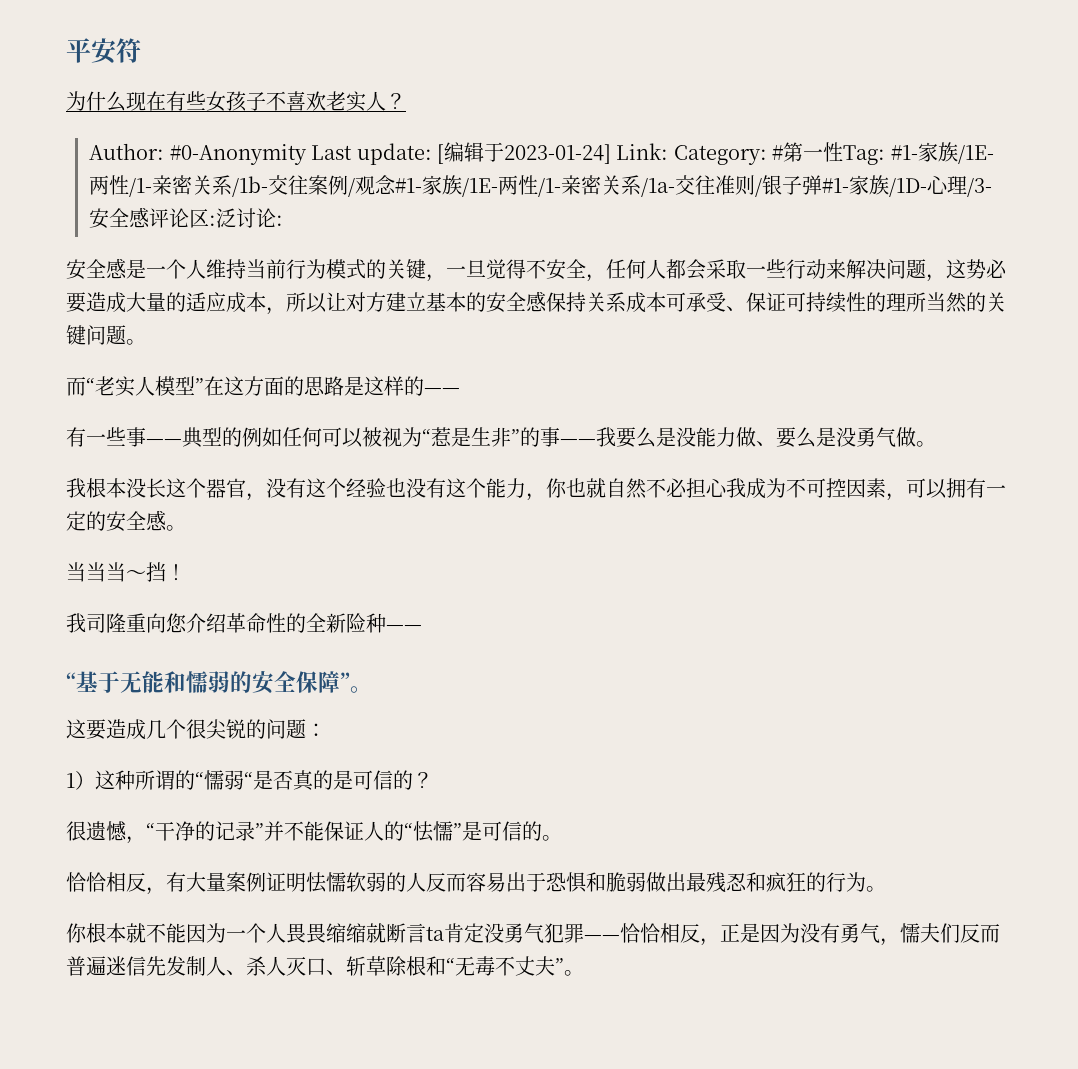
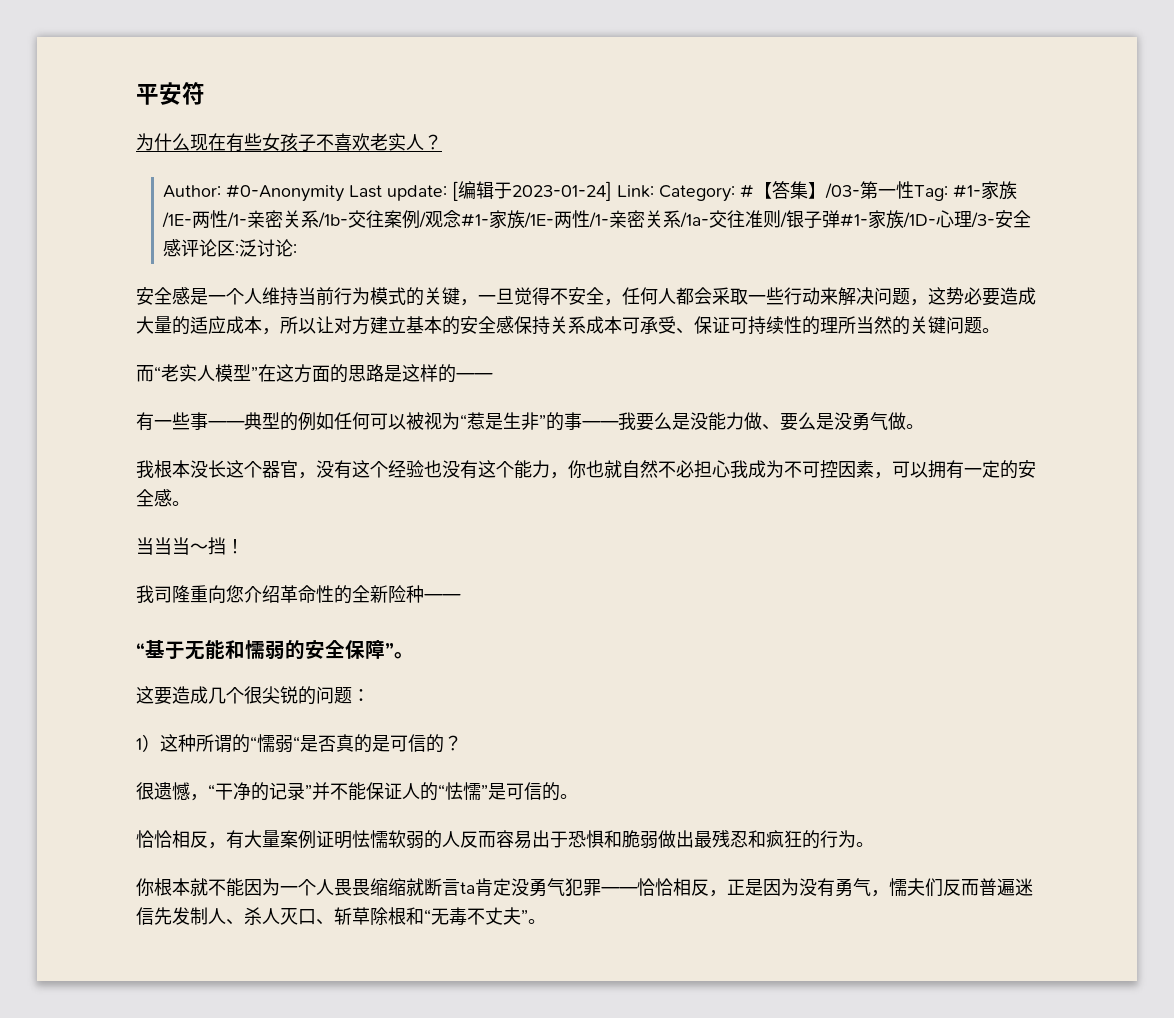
- Author: #0-Anonymity Last update: [编辑于2023-01-24] Link: Category: #第一性Tag: #1-家族/1E-两性/1-亲密关系/1b-交往案例/观念#1-家族/1E-两性/1-亲密关系/1a-交往准则/银子弹#1-家族/1D-心理/3-安全感评论区:泛讨论:
+ Author: #0-Anonymity Last update: [编辑于2023-01-24] Link: Category: #【答集】/03-第一性Tag: #1-家族/1E-两性/1-亲密关系/1b-交往案例/观念#1-家族/1E-两性/1-亲密关系/1a-交往准则/银子弹#1-家族/1D-心理/3-安全感评论区:泛讨论:

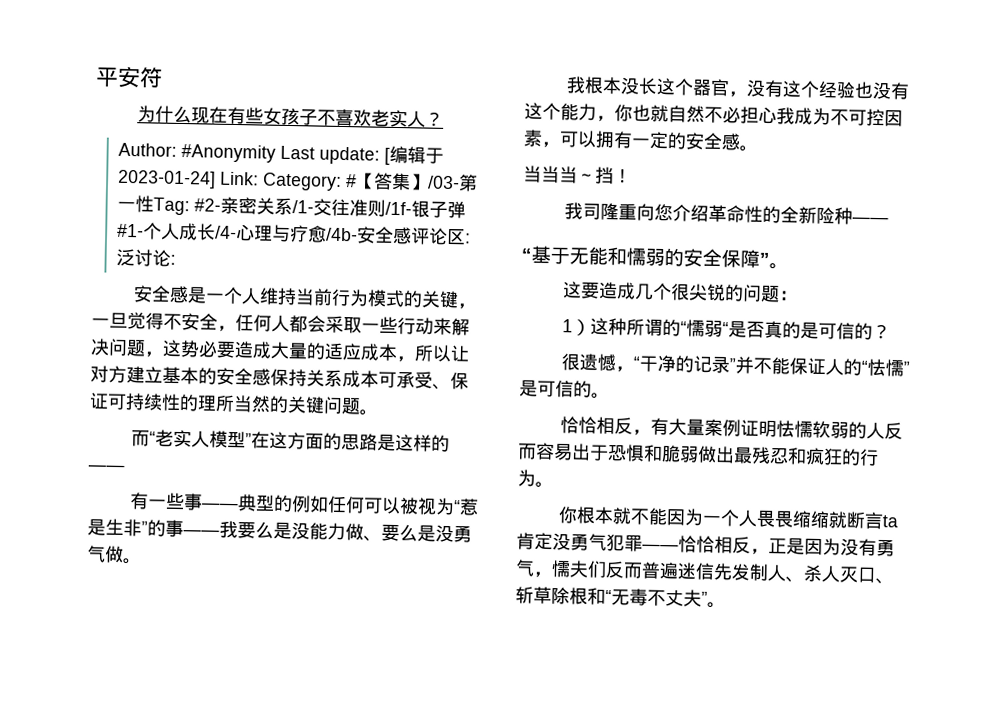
- Author: #0-Anonymity Last update: [编辑于2023-01-24] Link: Category: #【答集】/03-第一性Tag: #1-家族/1E-两性/1-亲密关系/1b-交往案例/观念#1-家族/1E-两性/1-亲密关系/1a-交往准则/银子弹#1-家族/1D-心理/3-安全感评论区:泛讨论:
+ Author: #Anonymity Last update: [编辑于2023-01-24] Link: Category: #【答集】/03-第一性Tag: #2-亲密关系/1-交往准则/1f-银子弹#1-个人成长/4-心理与疗愈/4b-安全感评论区:泛讨论:

